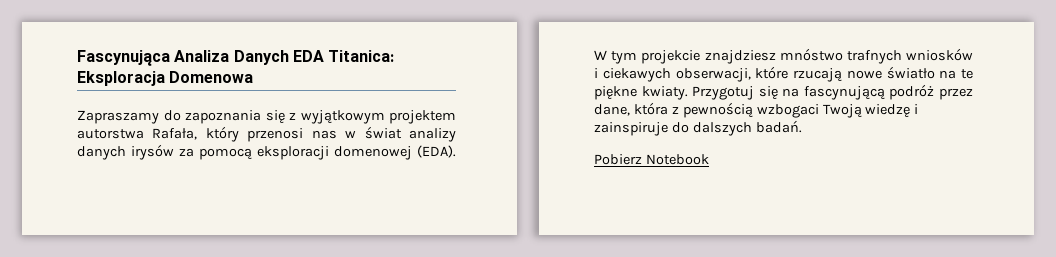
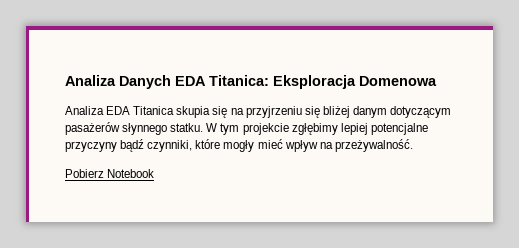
- Fascynująca Analiza Danych EDA Titanica: Eksploracja Domenowa
+ Analiza Danych EDA Titanica: Eksploracja Domenowa
- Zapraszamy do zapoznania się z wyjątkowym projektem autorstwa Rafała, który przenosi nas w świat analizy danych irysów za pomocą eksploracji domenowej (EDA). W tym projekcie znajdziesz mnóstwo trafnych wniosków i ciekawych obserwacji, które rzucają nowe światło na te piękne kwiaty. Przygotuj się na fascynującą podróż przez dane, która z pewnością wzbogaci Twoją wiedzę i zainspiruje do dalszych badań.
+ Analiza EDA Titanica skupia się na przyjrzeniu się bliżej danym dotyczącym pasażerów słynnego statku. W tym projekcie zgłębimy lepiej potencjalne przyczyny bądź czynniki, które mogły mieć wpływ na przeżywalność.

